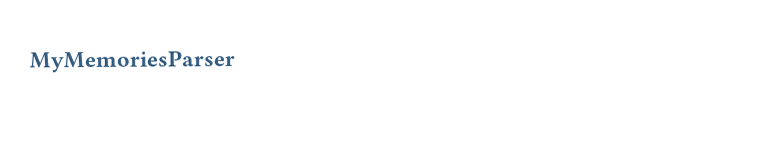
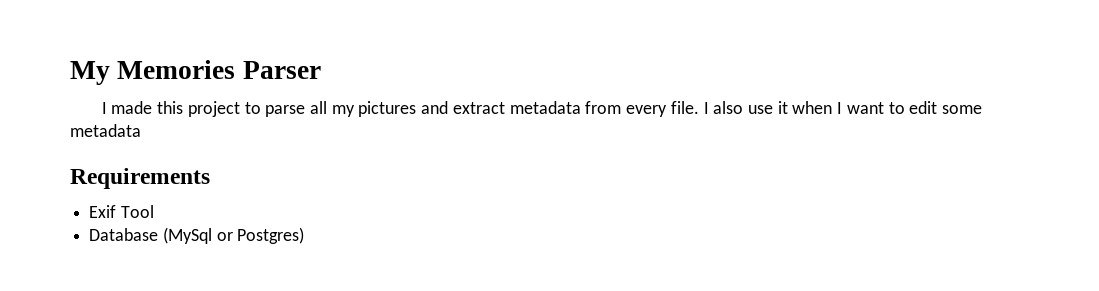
- MyMemoriesParser
+ My Memories Parser
+ I made this project to parse all my pictures and extract metadata from every file. I also use it when I want to edit some metadata
+ Requirements
+ Exif Tool
+ Database (MySql or Postgres)

